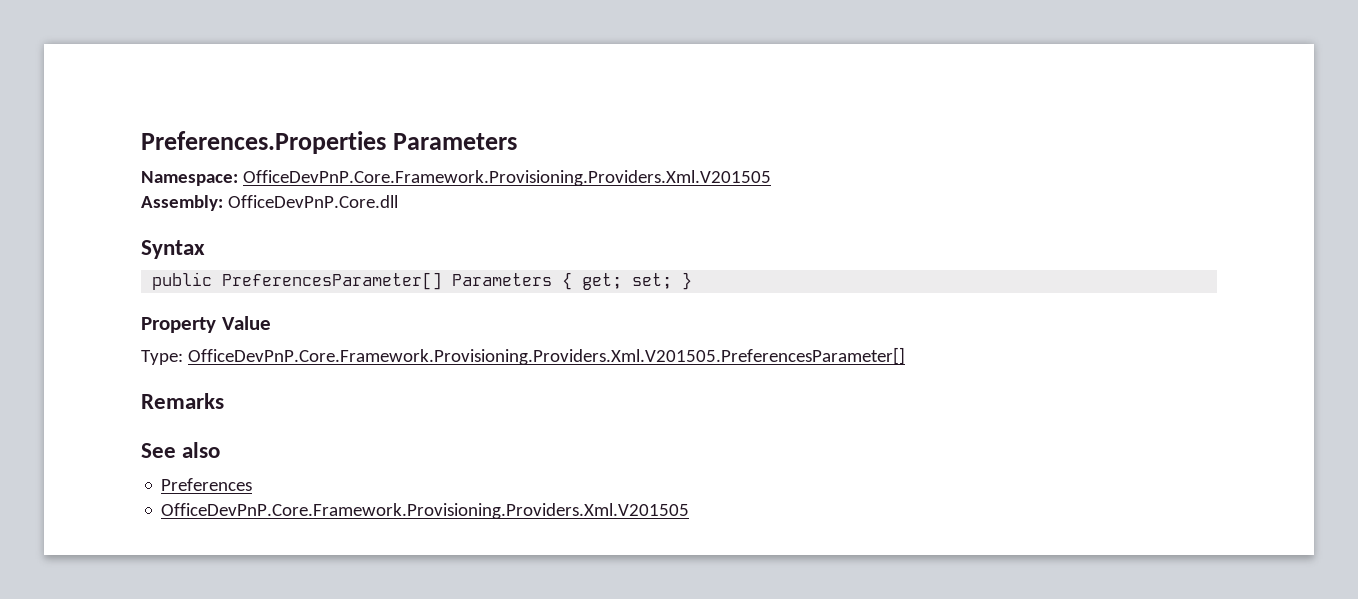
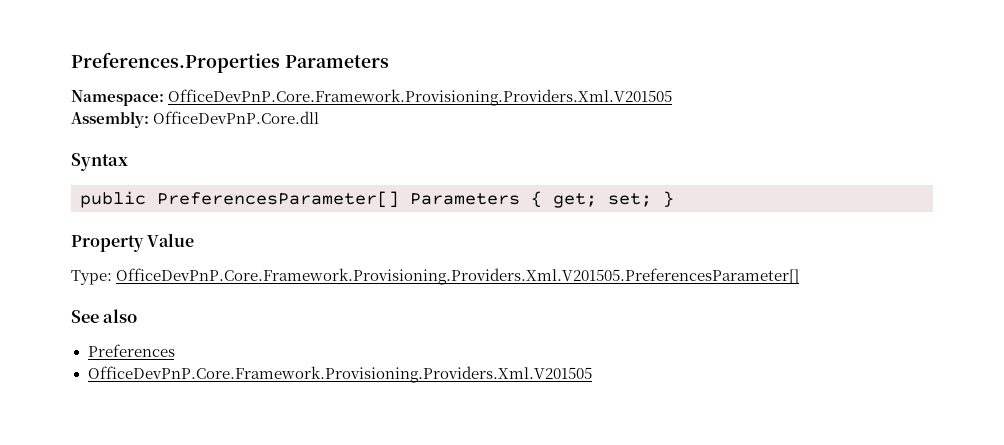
- Remarks

